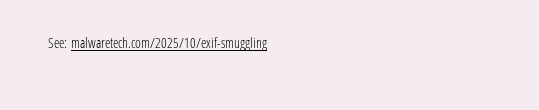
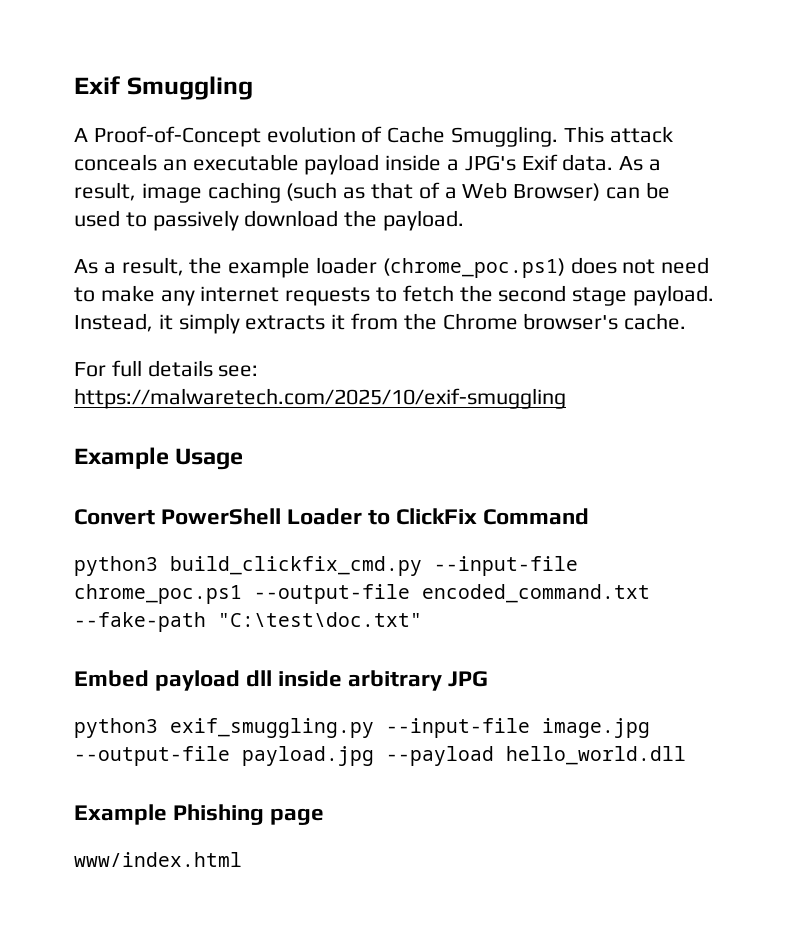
- See: malwaretech.com/2025/10/exif-smuggling
+ Exif Smuggling
+ A Proof-of-Concept evolution of Cache Smuggling. This attack conceals an executable payload inside a JPG's Exif data. As a result, image caching (such as that of a Web Browser) can be used to passively download the payload.
+ As a result, the example loader (chrome_poc.ps1) does not need to make any internet requests to fetch the second stage payload. Instead, it simply extracts it from the Chrome browser's cache.
+ For full details see: https://malwaretech.com/2025/10/exif-smuggling
+ Example Usage
+ Convert PowerShell Loader to ClickFix Command
+ python3 build_clickfix_cmd.py --input-file chrome_poc.ps1 --output-file encoded_command.txt --fake-path "C:\test\doc.txt"
+ Embed payload dll inside arbitrary JPG
+ python3 exif_smuggling.py --input-file image.jpg --output-file payload.jpg --payload hello_world.dll
+ Example Phishing page
+ www/index.html

